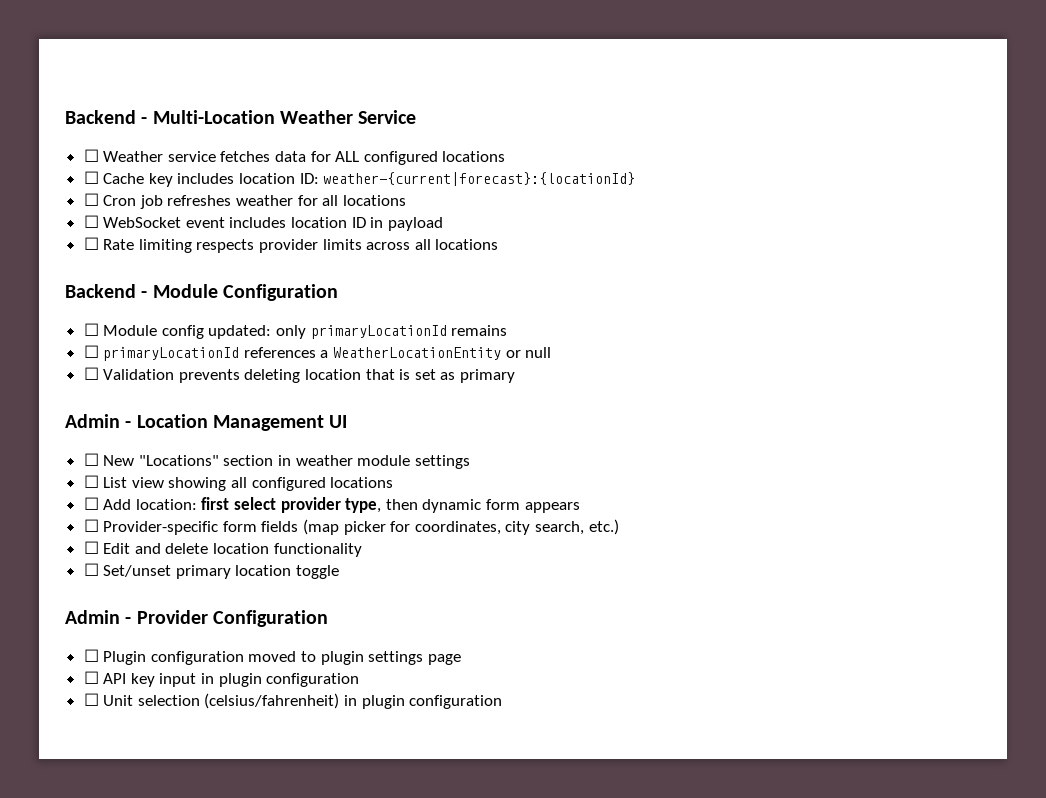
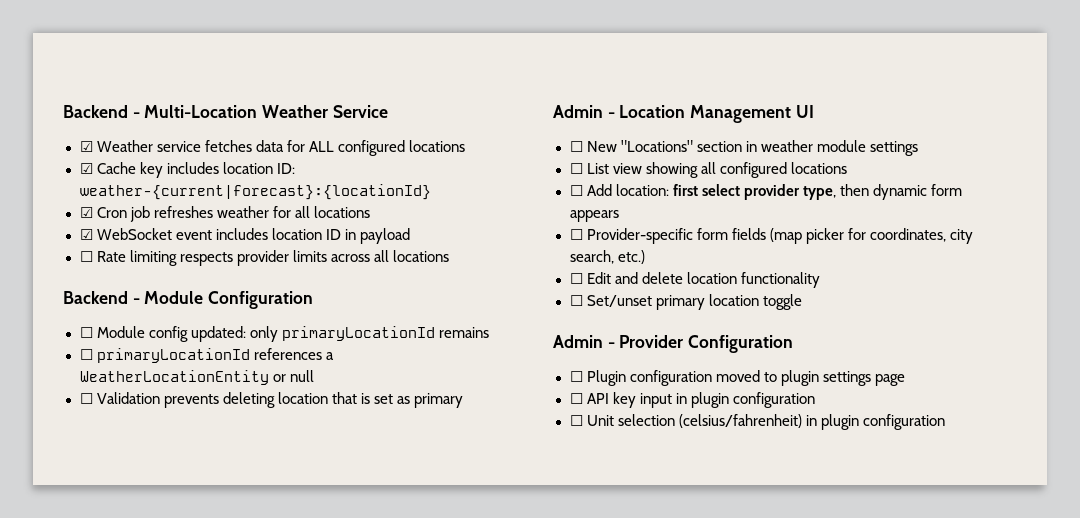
- ☐ Weather service fetches data for ALL configured locations
+ ☑ Weather service fetches data for ALL configured locations
- ☐ Cache key includes location ID: weather-{current|forecast}:{locationId}
+ ☑ Cache key includes location ID: weather-{current|forecast}:{locationId}
- ☐ Cron job refreshes weather for all locations
+ ☑ Cron job refreshes weather for all locations
- ☐ WebSocket event includes location ID in payload
+ ☑ WebSocket event includes location ID in payload

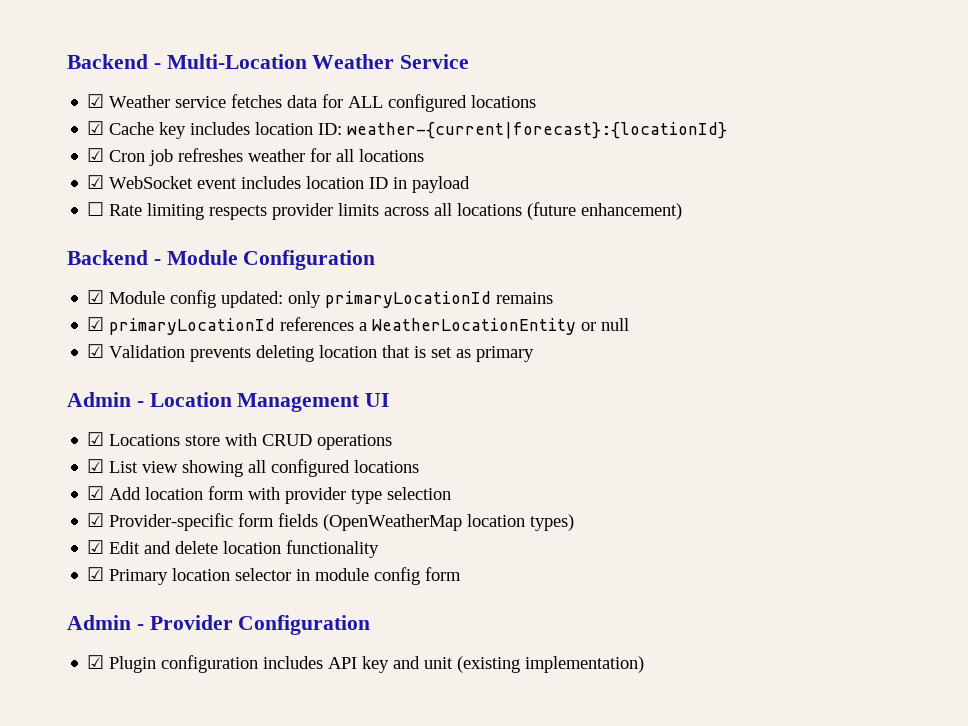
- ☐ Rate limiting respects provider limits across all locations
+ ☐ Rate limiting respects provider limits across all locations (future enhancement)
- ☐ Module config updated: only primaryLocationId remains
+ ☑ Module config updated: only primaryLocationId remains
- ☐ primaryLocationId references a WeatherLocationEntity or null
+ ☑ primaryLocationId references a WeatherLocationEntity or null
- ☐ Validation prevents deleting location that is set as primary
+ ☑ Validation prevents deleting location that is set as primary
- ☐ New "Locations" section in weather module settings
- ☐ List view showing all configured locations
+ ☑ Locations store with CRUD operations
+ ☑ List view showing all configured locations
- ☐ Add location: first select provider type, then dynamic form appears
- ☐ Provider-specific form fields (map picker for coordinates, city search, etc.)
- ☐ Edit and delete location functionality
+ ☑ Add location form with provider type selection
+ ☑ Provider-specific form fields (OpenWeatherMap location types)
+ ☑ Edit and delete location functionality
- ☐ Set/unset primary location toggle
+ ☑ Primary location selector in module config form
- ☐ Plugin configuration moved to plugin settings page
- ☐ API key input in plugin configuration
- ☐ Unit selection (celsius/fahrenheit) in plugin configuration
+ ☑ Plugin configuration includes API key and unit (existing implementation)

